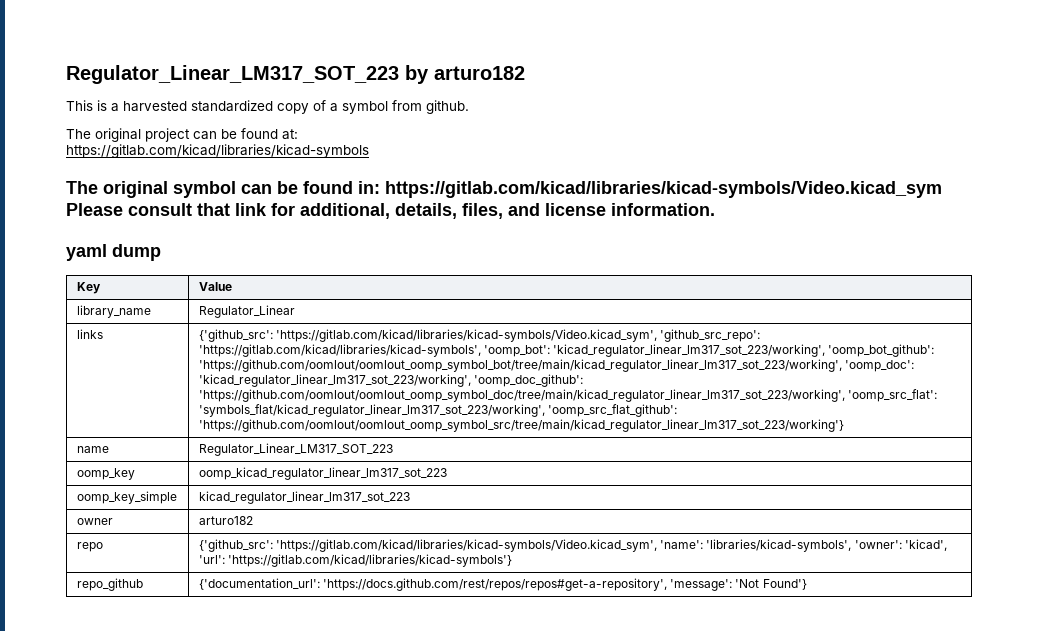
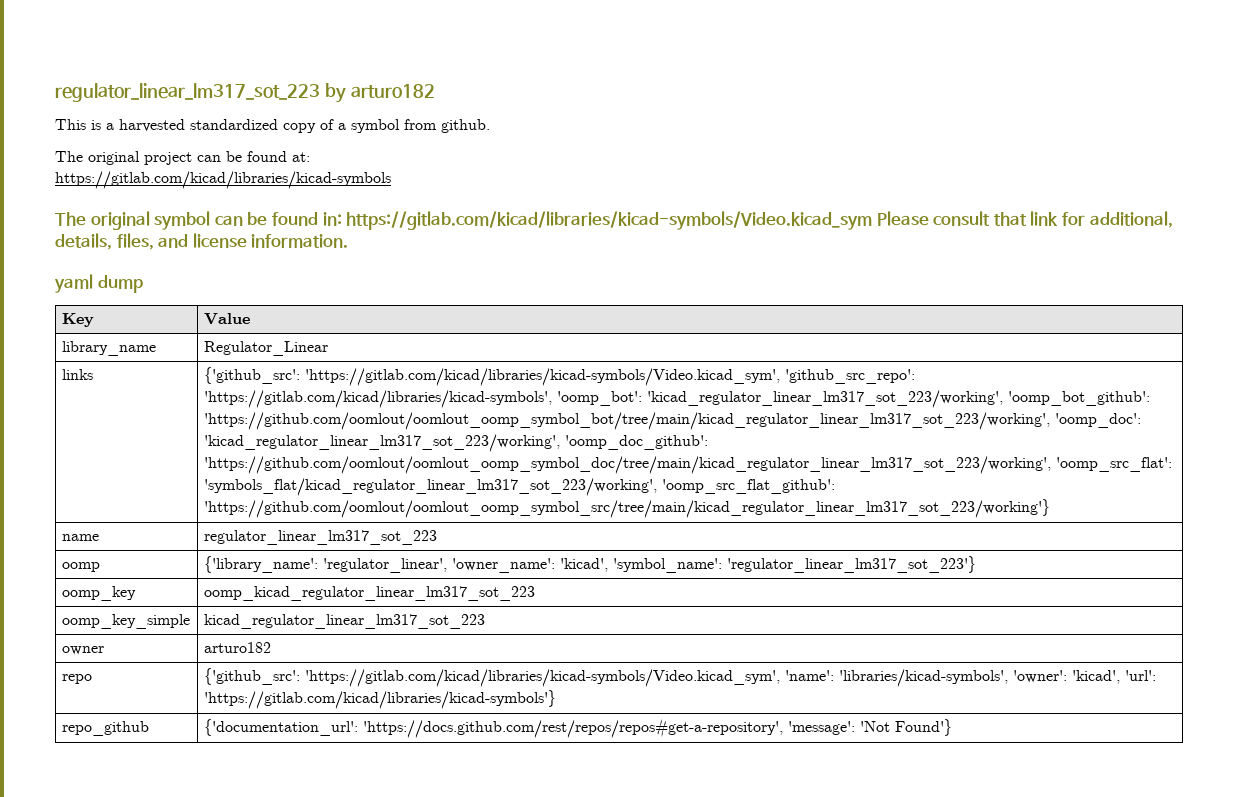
- Regulator_Linear_LM317_SOT_223 by arturo182
+ regulator_linear_lm317_sot_223 by arturo182
- name | Regulator_Linear_LM317_SOT_223
+ name | regulator_linear_lm317_sot_223
+ oomp | {'library_name': 'regulator_linear', 'owner_name': 'kicad', 'symbol_name': 'regulator_linear_lm317_sot_223'}

